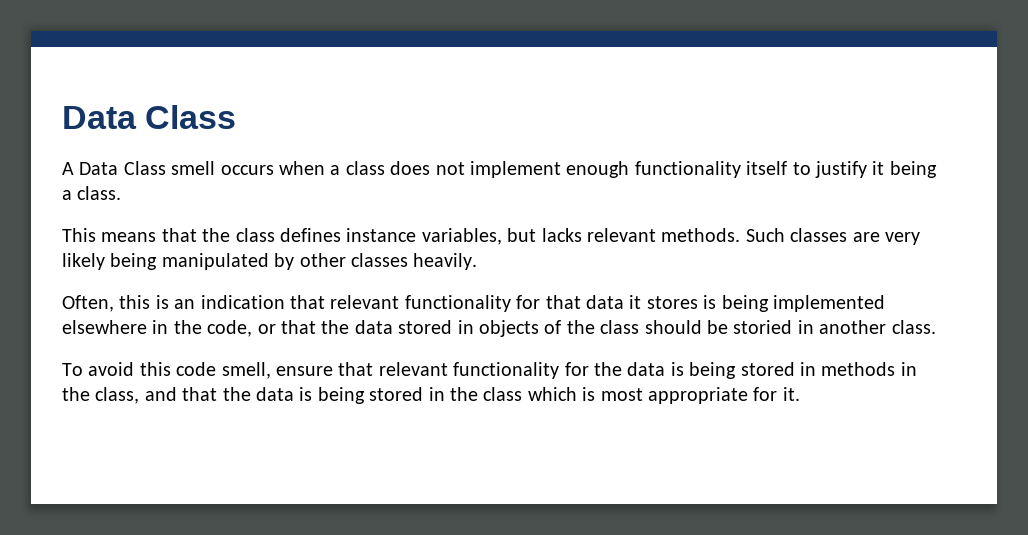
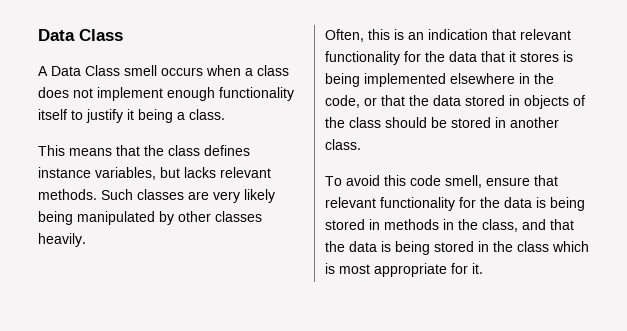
- Often, this is an indication that relevant functionality for that data it stores is being implemented elsewhere in the code, or that the data stored in objects of the class should be storied in another class.
+ Often, this is an indication that relevant functionality for the data that it stores is being implemented elsewhere in the code, or that the data stored in objects of the class should be stored in another class.

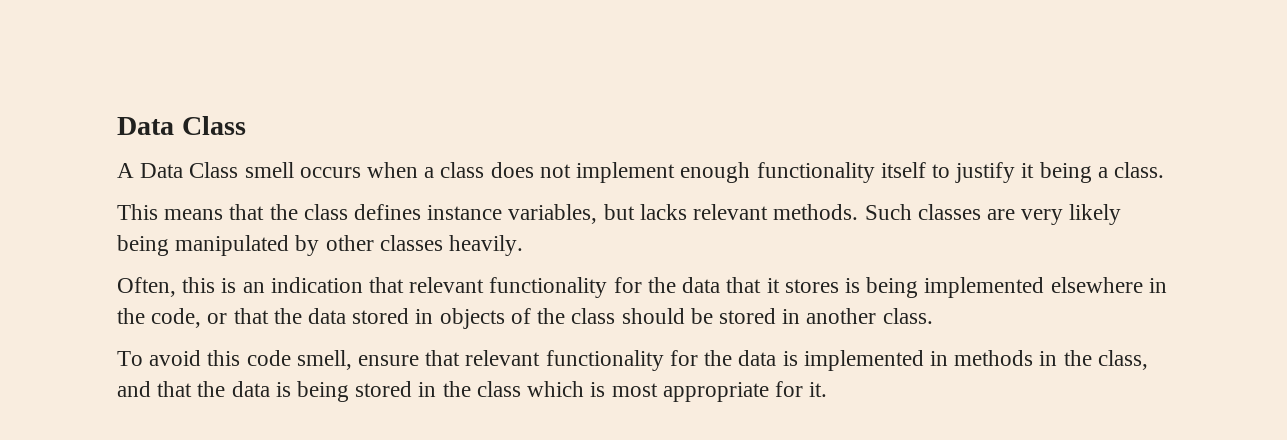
- To avoid this code smell, ensure that relevant functionality for the data is being stored in methods in the class, and that the data is being stored in the class which is most appropriate for it.
+ To avoid this code smell, ensure that relevant functionality for the data is implemented in methods in the class, and that the data is being stored in the class which is most appropriate for it.

